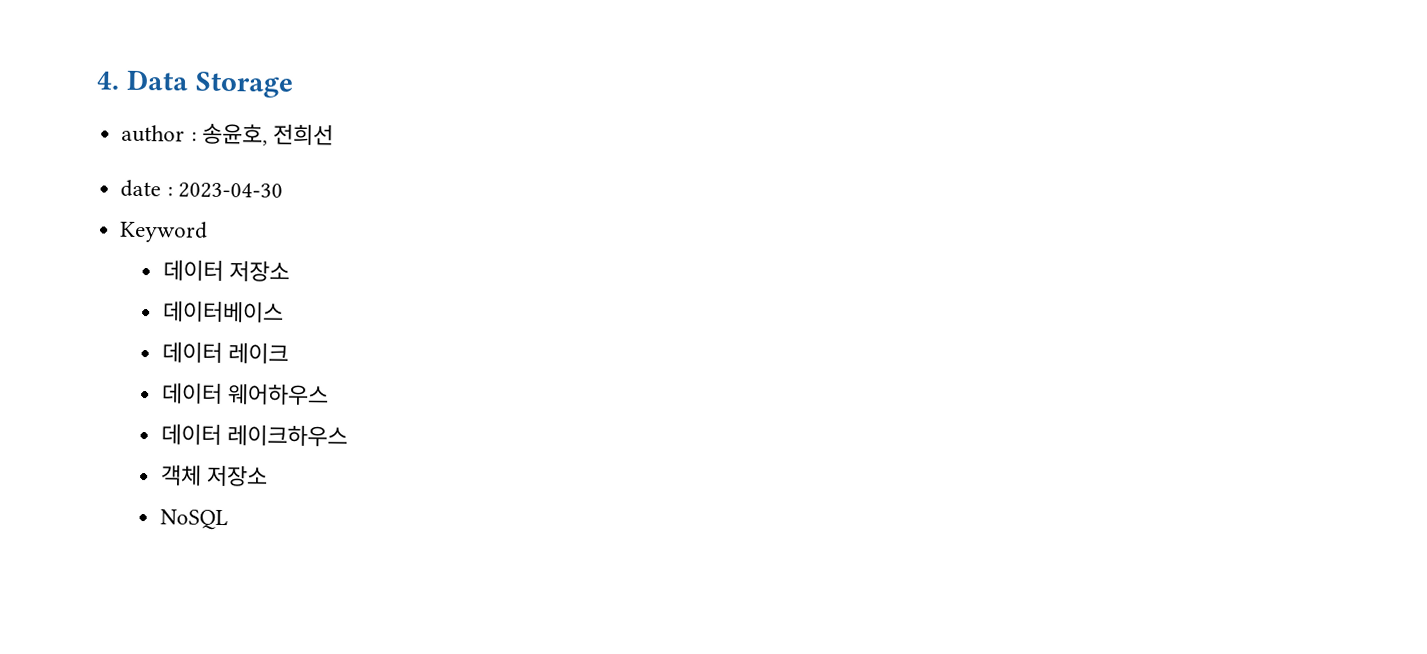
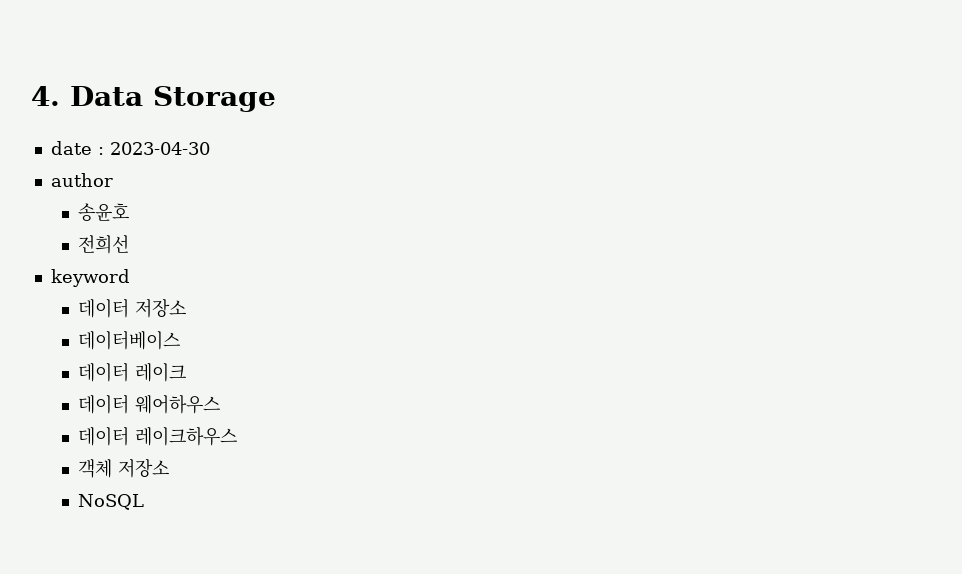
- author : 송윤호, 전희선
- Keyword
+ author
+ 송윤호
+ 전희선
+ keyword

